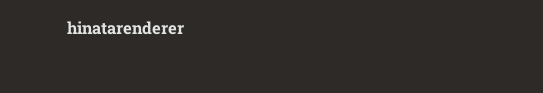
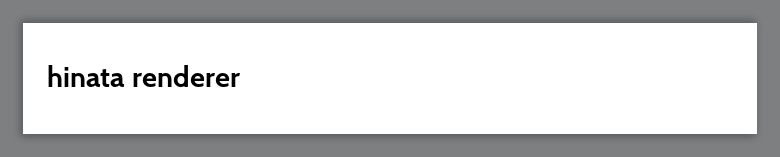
- hinatarenderer
+ hinata renderer

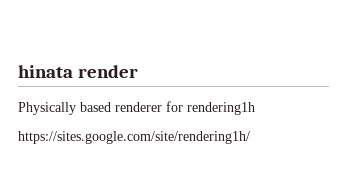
- hinata renderer
+ hinata render
+ Physically based renderer for rendering1h
+ https://sites.google.com/site/rendering1h/

